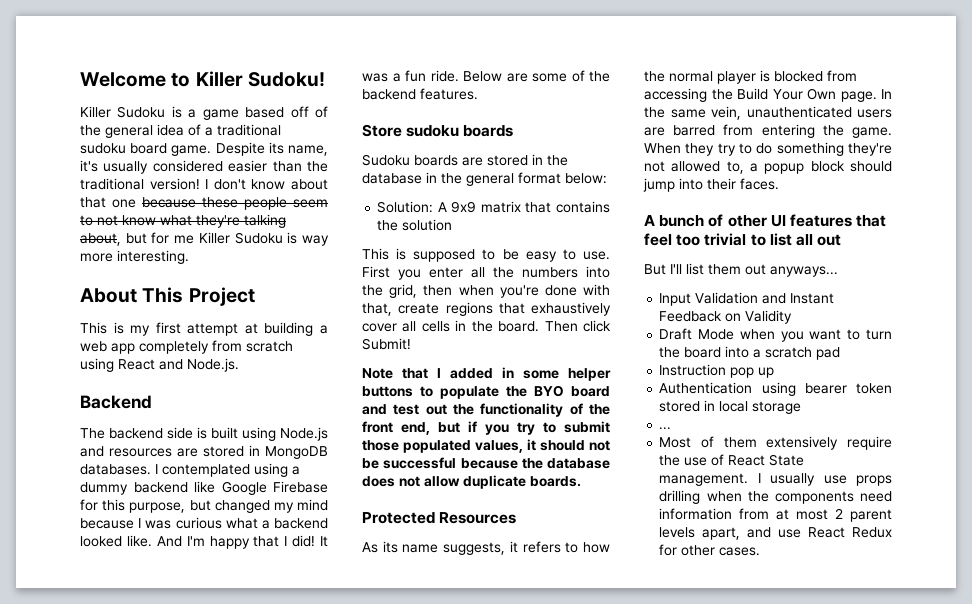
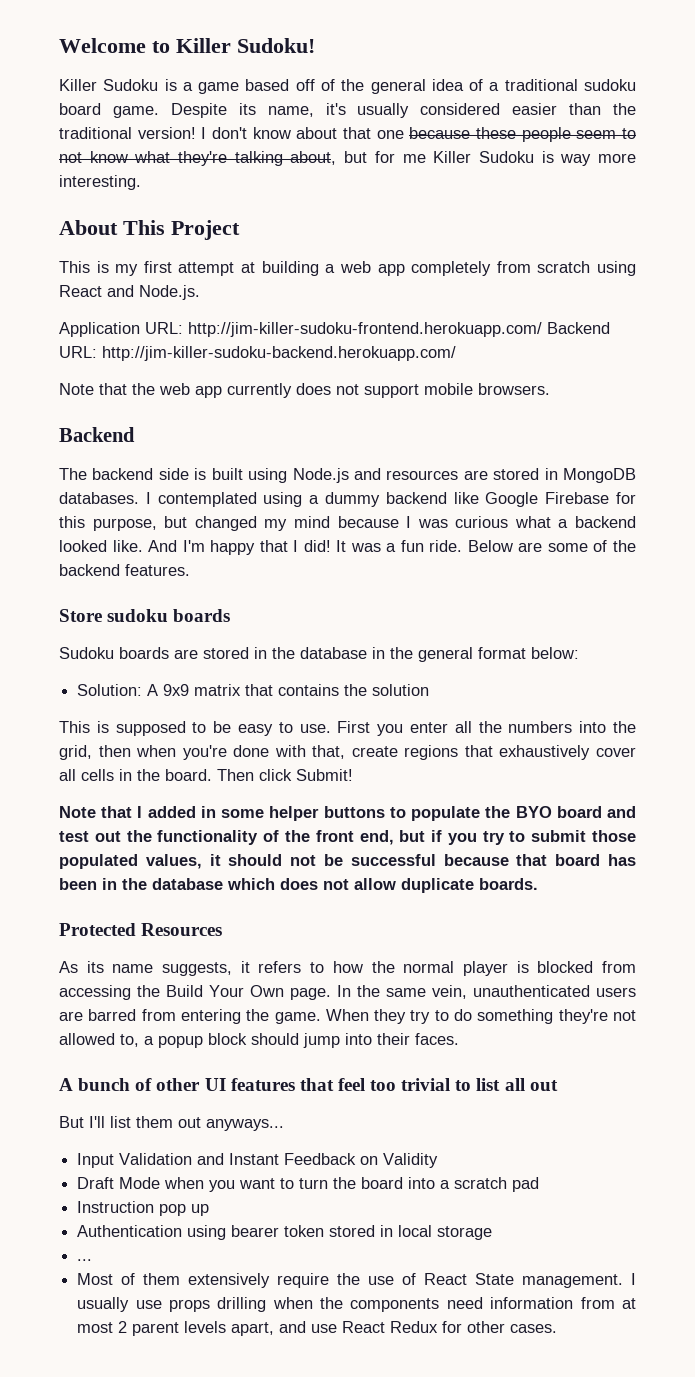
+ Application URL: http://jim-killer-sudoku-frontend.herokuapp.com/ Backend URL: http://jim-killer-sudoku-backend.herokuapp.com/
+ Note that the web app currently does not support mobile browsers.
- Note that I added in some helper buttons to populate the BYO board and test out the functionality of the front end, but if you try to submit those populated values, it should not be successful because the database does not allow duplicate boards.
+ Note that I added in some helper buttons to populate the BYO board and test out the functionality of the front end, but if you try to submit those populated values, it should not be successful because that board has been in the database which does not allow duplicate boards.

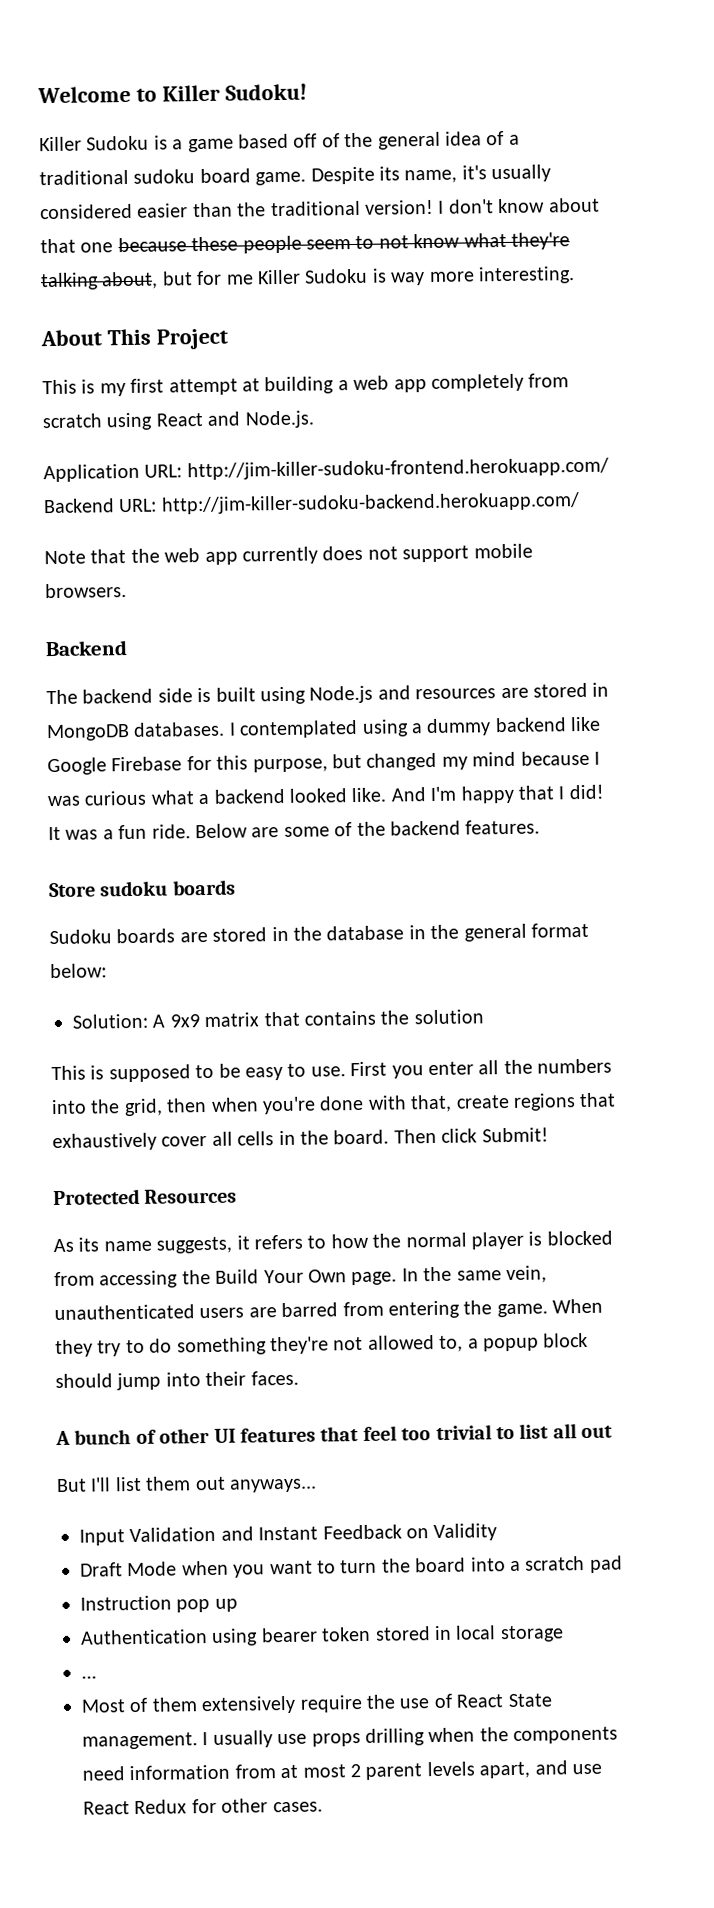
- Note that I added in some helper buttons to populate the BYO board and test out the functionality of the front end, but if you try to submit those populated values, it should not be successful because that board has been in the database which does not allow duplicate boards.

